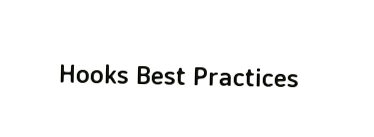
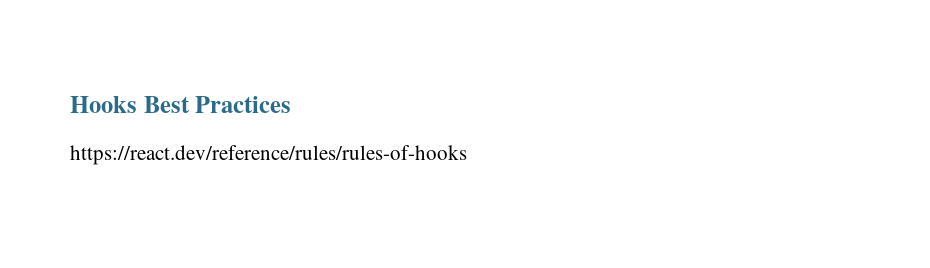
+ https://react.dev/reference/rules/rules-of-hooks

